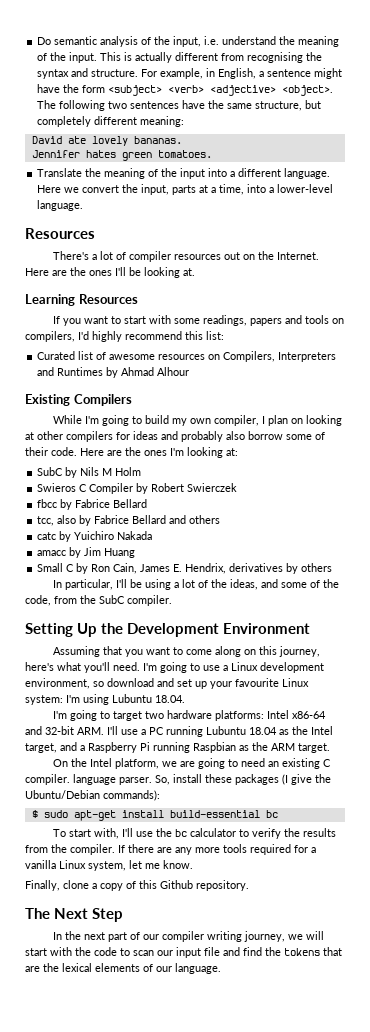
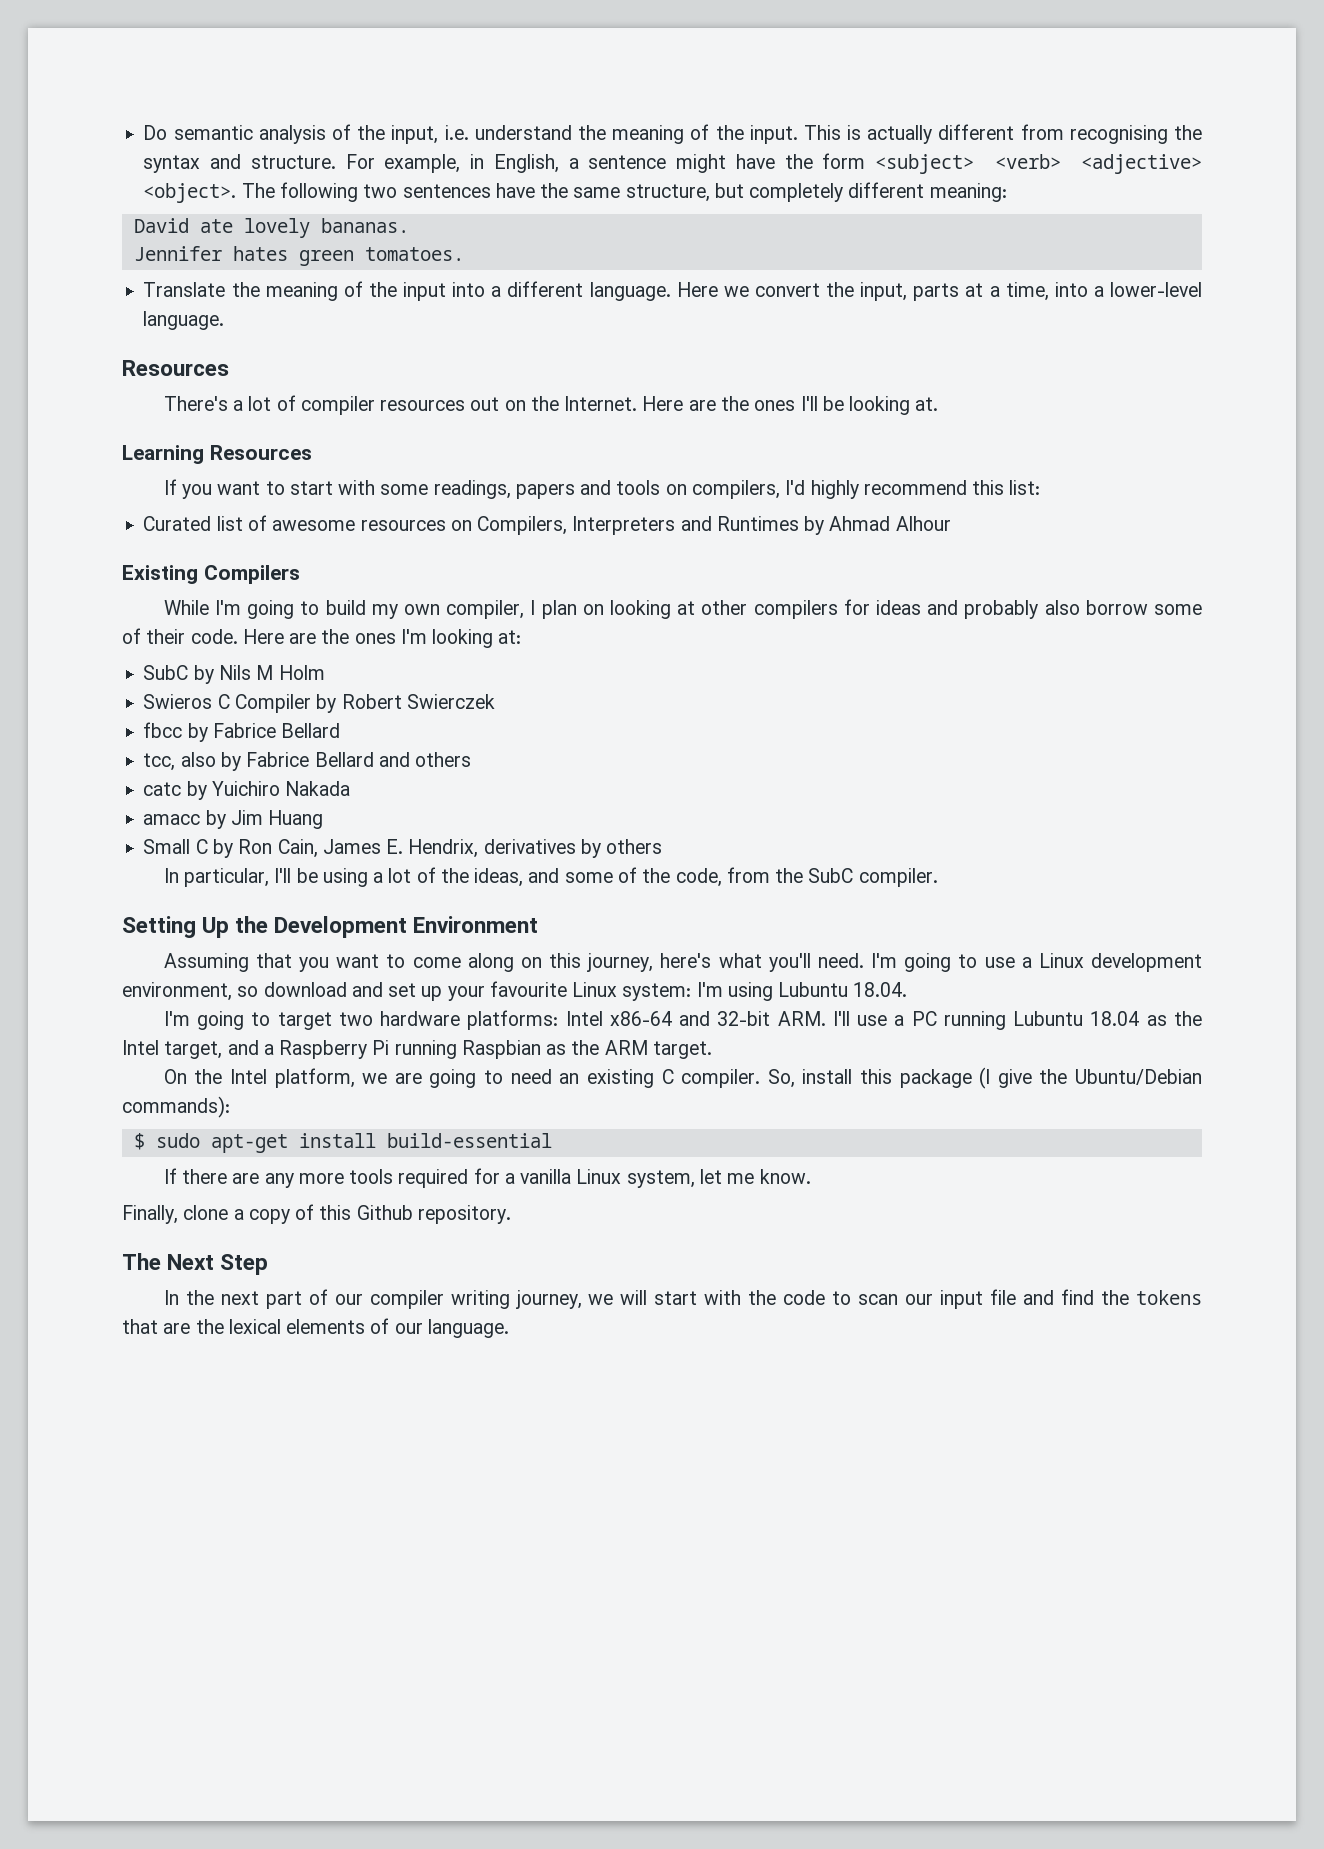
- On the Intel platform, we are going to need an existing C compiler. language parser. So, install these packages (I give the Ubuntu/Debian commands):
+ On the Intel platform, we are going to need an existing C compiler. So, install this package (I give the Ubuntu/Debian commands):
- $ sudo apt-get install build-essential bc
- To start with, I'll use the bc calculator to verify the results from the compiler. If there are any more tools required for a vanilla Linux system, let me know.
+ $ sudo apt-get install build-essential
+ If there are any more tools required for a vanilla Linux system, let me know.

